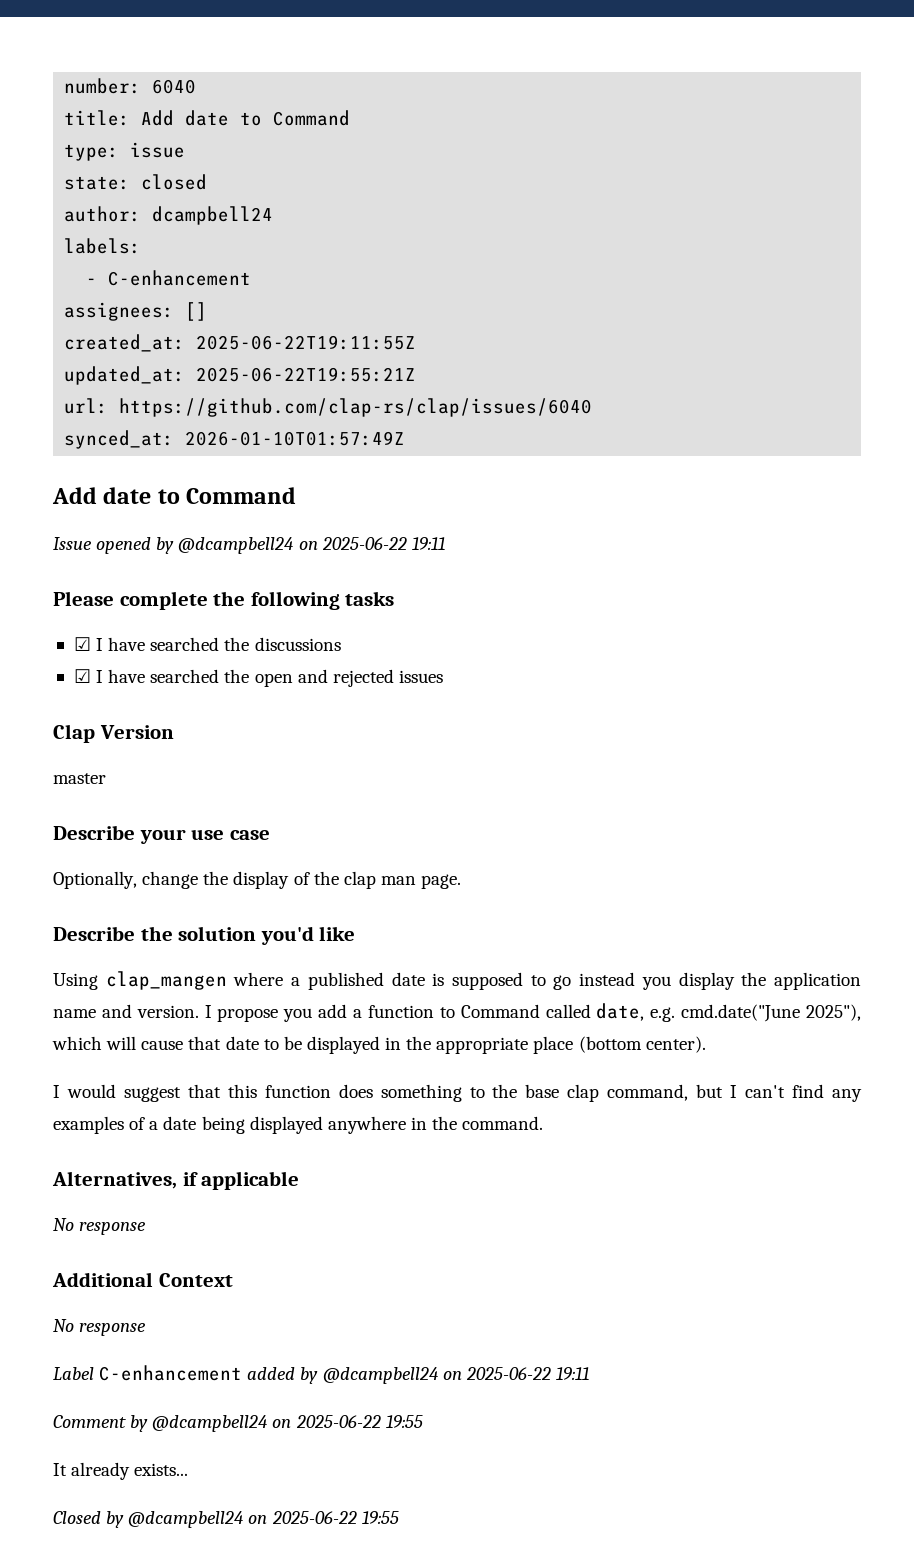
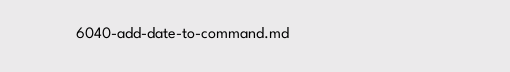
- number: 6040
- title: Add date to Command
- type: issue
- state: closed
- author: dcampbell24
- labels:
- - C-enhancement
- assignees: []
- created_at: 2025-06-22T19:11:55Z
- updated_at: 2025-06-22T19:55:21Z
- url: https://github.com/clap-rs/clap/issues/6040
- synced_at: 2026-01-10T01:57:49Z
- Add date to Command
- Issue opened by @dcampbell24 on 2025-06-22 19:11
- Please complete the following tasks
- ☑ I have searched the discussions
- ☑ I have searched the open and rejected issues
- Clap Version
- master
- Describe your use case
- Optionally, change the display of the clap man page.
- Describe the solution you'd like
- Using clap_mangen where a published date is supposed to go instead you display the application name and version. I propose you add a function to Command called date, e.g. cmd.date("June 2025"), which will cause that date to be displayed in the appropriate place (bottom center).
- I would suggest that this function does something to the base clap command, but I can't find any examples of a date being displayed anywhere in the command.
- Alternatives, if applicable
- No response
- Additional Context
- No response
- Label C-enhancement added by @dcampbell24 on 2025-06-22 19:11
- Comment by @dcampbell24 on 2025-06-22 19:55
- It already exists...
- Closed by @dcampbell24 on 2025-06-22 19:55
+ 6040-add-date-to-command.md

